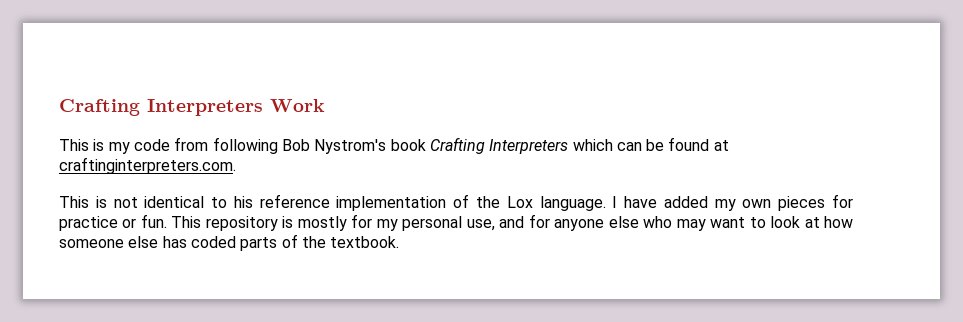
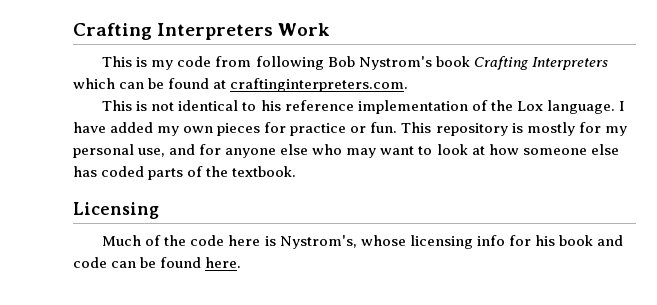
+ Licensing
+ Much of the code here is Nystrom's, whose licensing info for his book and code can be found here.

